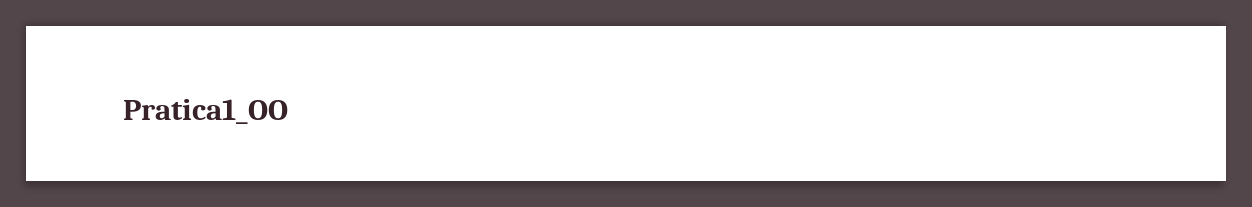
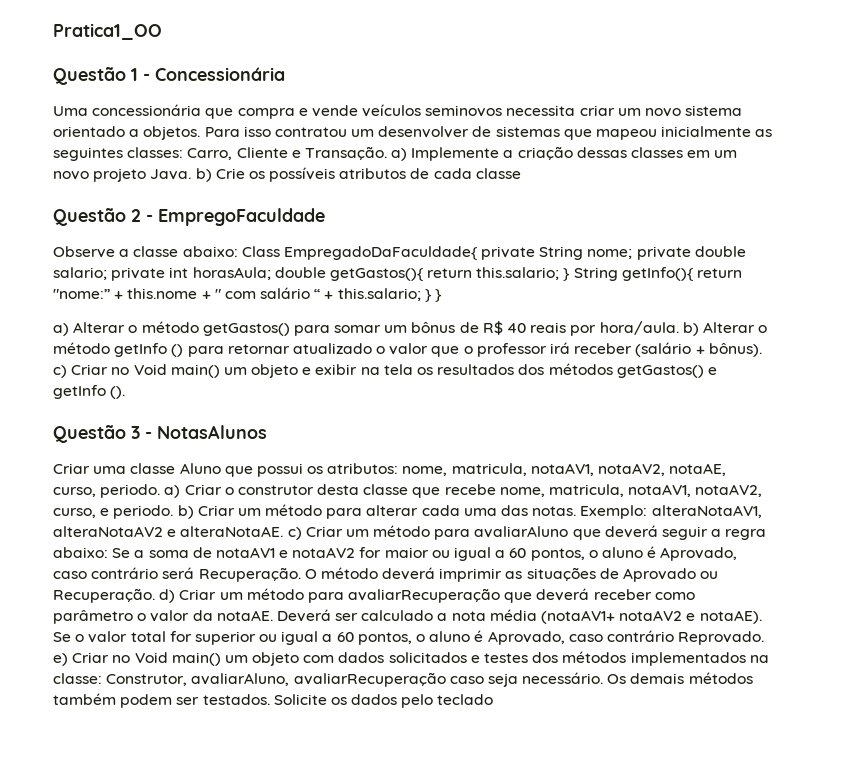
+ Questão 1 - Concessionária
+ Uma concessionária que compra e vende veículos seminovos necessita criar um novo sistema orientado a objetos. Para isso contratou um desenvolver de sistemas que mapeou inicialmente as seguintes classes: Carro, Cliente e Transação. a) Implemente a criação dessas classes em um novo projeto Java. b) Crie os possíveis atributos de cada classe
+ Questão 2 - EmpregoFaculdade
+ Observe a classe abaixo: Class EmpregadoDaFaculdade{ private String nome; private double salario; private int horasAula; double getGastos(){ return this.salario; } String getInfo(){ return "nome:” + this.nome + " com salário “ + this.salario; } }
+ a) Alterar o método getGastos() para somar um bônus de R$ 40 reais por hora/aula. b) Alterar o método getInfo () para retornar atualizado o valor que o professor irá receber (salário + bônus). c) Criar no Void main() um objeto e exibir na tela os resultados dos métodos getGastos() e getInfo ().
+ Questão 3 - NotasAlunos
+ Criar uma classe Aluno que possui os atributos: nome, matricula, notaAV1, notaAV2, notaAE, curso, periodo. a) Criar o construtor desta classe que recebe nome, matricula, notaAV1, notaAV2, curso, e periodo. b) Criar um método para alterar cada uma das notas. Exemplo: alteraNotaAV1, alteraNotaAV2 e alteraNotaAE. c) Criar um método para avaliarAluno que deverá seguir a regra abaixo: Se a soma de notaAV1 e notaAV2 for maior ou igual a 60 pontos, o aluno é Aprovado, caso contrário será Recuperação. O método deverá imprimir as situações de Aprovado ou Recuperação. d) Criar um método para avaliarRecuperação que deverá receber como parâmetro o valor da notaAE. Deverá ser calculado a nota média (notaAV1+ notaAV2 e notaAE). Se o valor total for superior ou igual a 60 pontos, o aluno é Aprovado, caso contrário Reprovado. e) Criar no Void main() um objeto com dados solicitados e testes dos métodos implementados na classe: Construtor, avaliarAluno, avaliarRecuperação caso seja necessário. Os demais métodos também podem ser testados. Solicite os dados pelo teclado

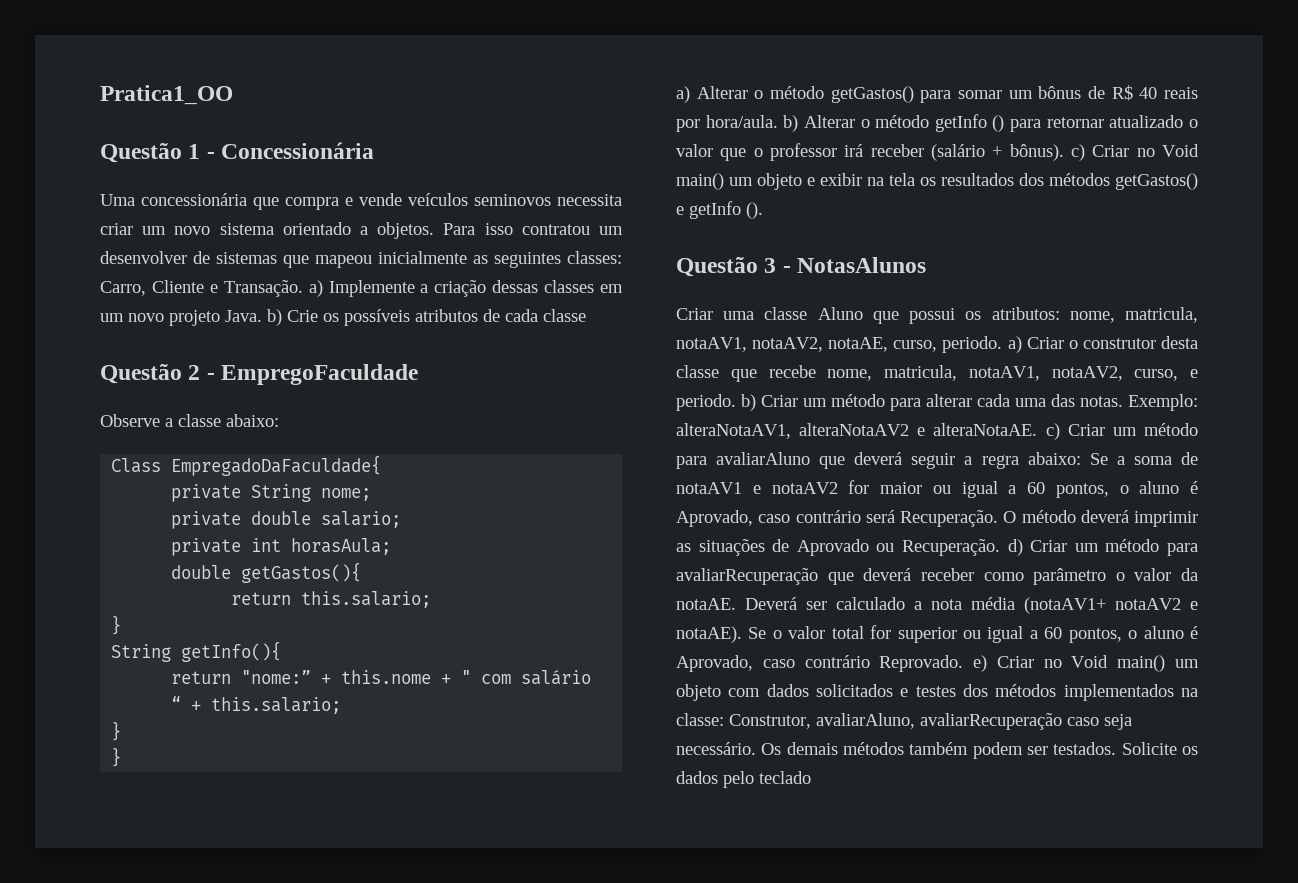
- Observe a classe abaixo: Class EmpregadoDaFaculdade{ private String nome; private double salario; private int horasAula; double getGastos(){ return this.salario; } String getInfo(){ return "nome:” + this.nome + " com salário “ + this.salario; } }
+ Observe a classe abaixo:
+ Class EmpregadoDaFaculdade{
+ private String nome;
+ private double salario;
+ private int horasAula;
+ double getGastos(){
+ return this.salario;
+ }
+ String getInfo(){
+ return "nome:” + this.nome + " com salário “ + this.salario;
+ }
+ }

